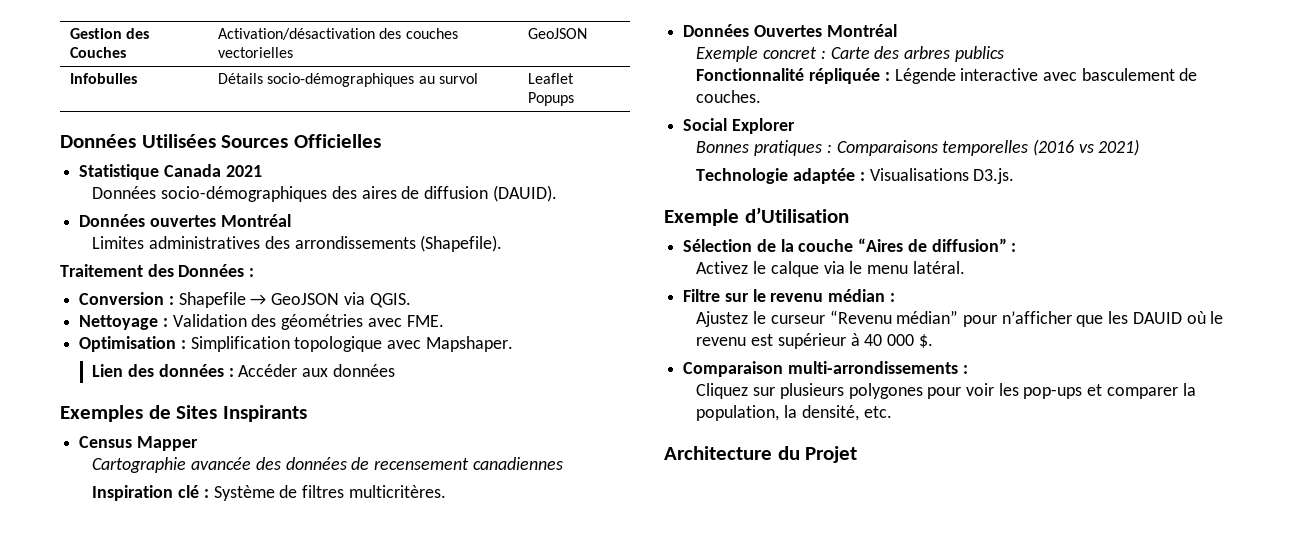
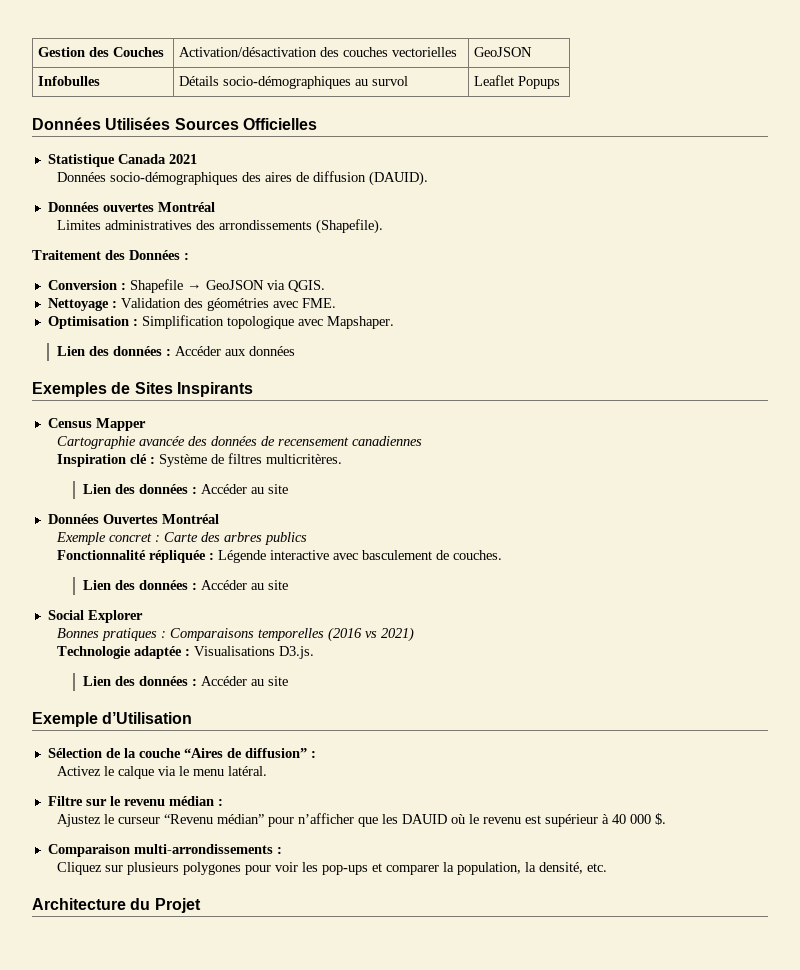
  Inspiration clé : Système de filtres multicritères.
+ Lien des données : Accéder au site
  Fonctionnalité répliquée : Légende interactive avec basculement de couches.
+ Lien des données : Accéder au site
  Technologie adaptée : Visualisations D3.js.
+ Lien des données : Accéder au site

